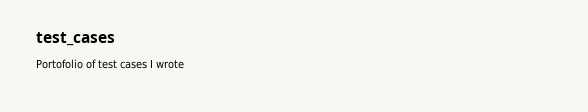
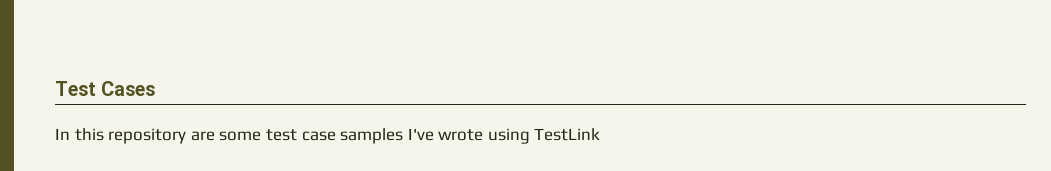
- test_cases
- Portofolio of test cases I wrote
+ Test Cases
+ In this repository are some test case samples I've wrote using TestLink

